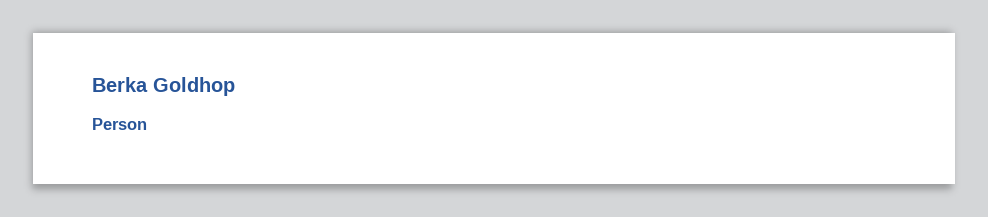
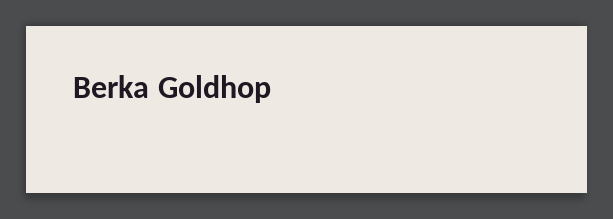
- Person

